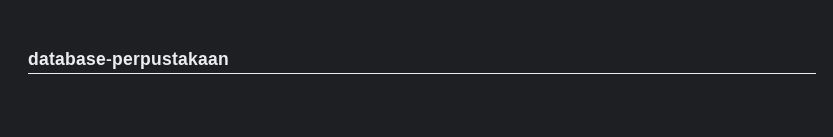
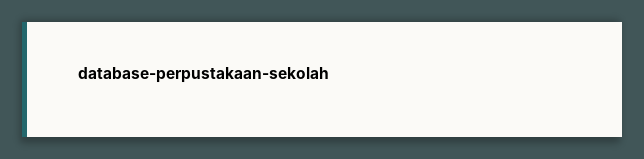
- database-perpustakaan
+ database-perpustakaan-sekolah

